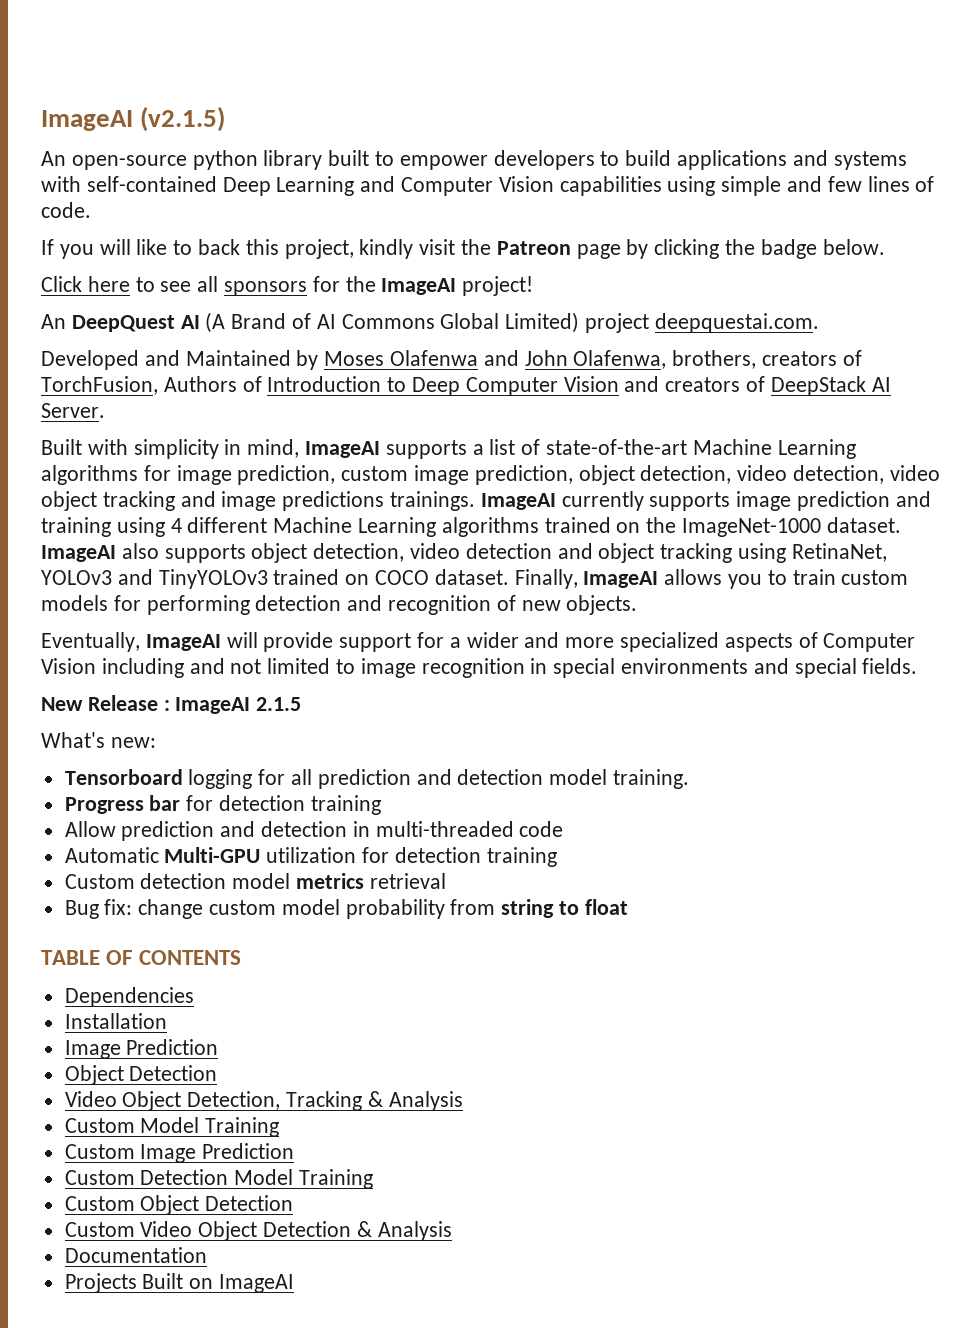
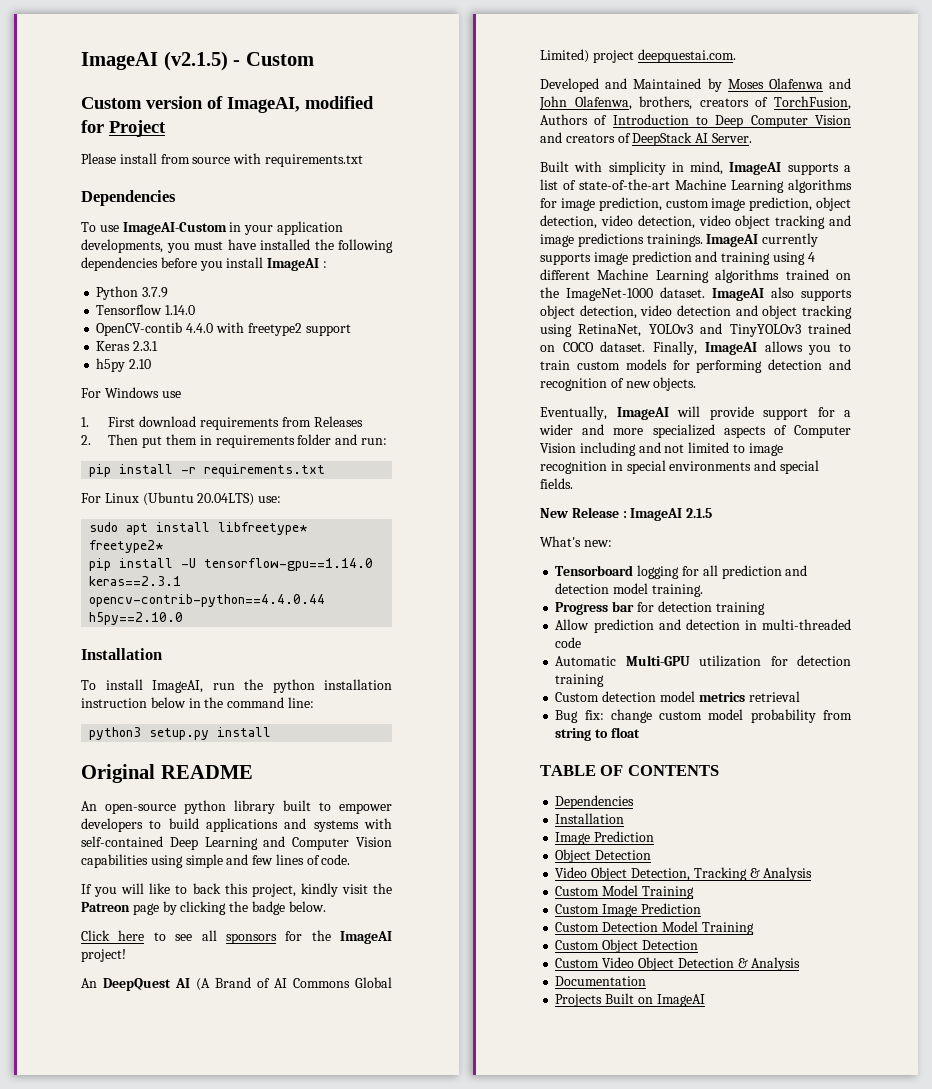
- ImageAI (v2.1.5)
+ ImageAI (v2.1.5) - Custom
+ Custom version of ImageAI, modified for Project
+ Please install from source with requirements.txt
+ Dependencies
+ To use ImageAI-Custom in your application developments, you must have installed the following dependencies before you install ImageAI :
+ Python 3.7.9
+ Tensorflow 1.14.0
+ OpenCV-contib 4.4.0 with freetype2 support
+ Keras 2.3.1
+ h5py 2.10
+ For Windows use
+ 1. First download requirements from Releases
+ 2. Then put them in requirements folder and run:
+ pip install -r requirements.txt
+ For Linux (Ubuntu 20.04LTS) use:
+ sudo apt install libfreetype* freetype2*
+ pip install -U tensorflow-gpu==1.14.0 keras==2.3.1 opencv-contrib-python==4.4.0.44 h5py==2.10.0
+ Installation
+ To install ImageAI, run the python installation instruction below in the command line:
+ python3 setup.py install
+ Original README

